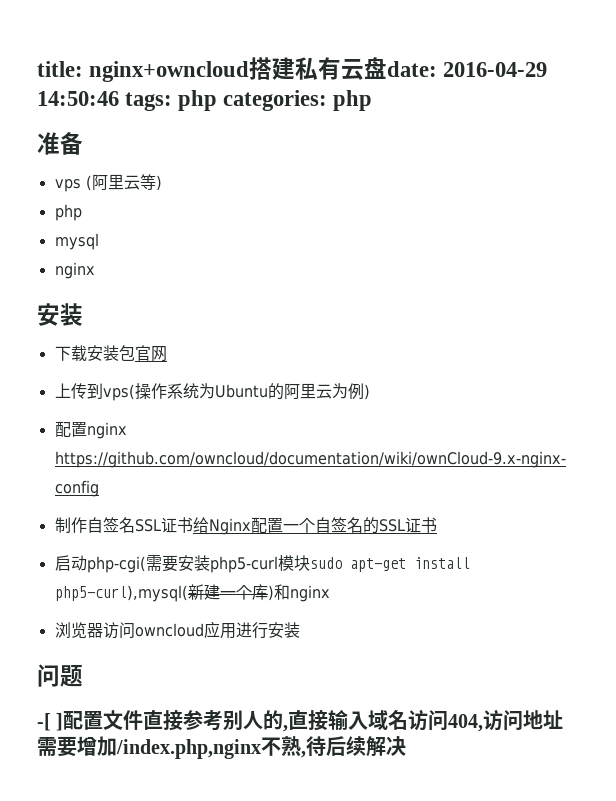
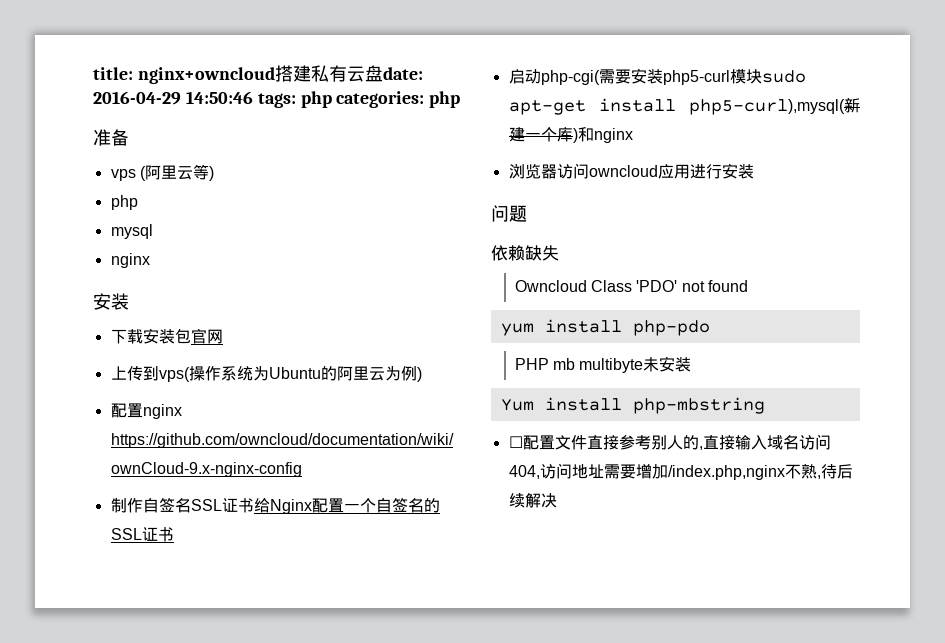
- -[ ]配置文件直接参考别人的,直接输入域名访问404,访问地址需要增加/index.php,nginx不熟,待后续解决
+ 依赖缺失
+ Owncloud Class 'PDO' not found
+ yum install php-pdo
+ PHP mb multibyte未安装
+ Yum install php-mbstring
+ ☐配置文件直接参考别人的,直接输入域名访问404,访问地址需要增加/index.php,nginx不熟,待后续解决

